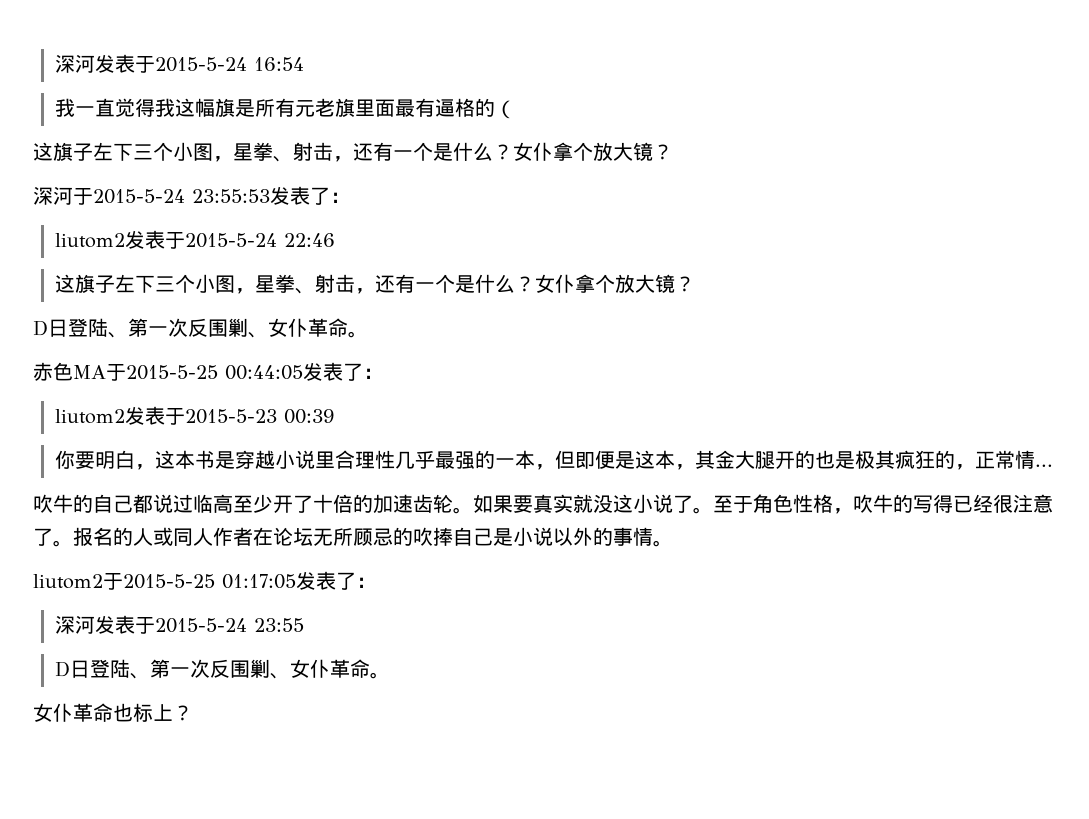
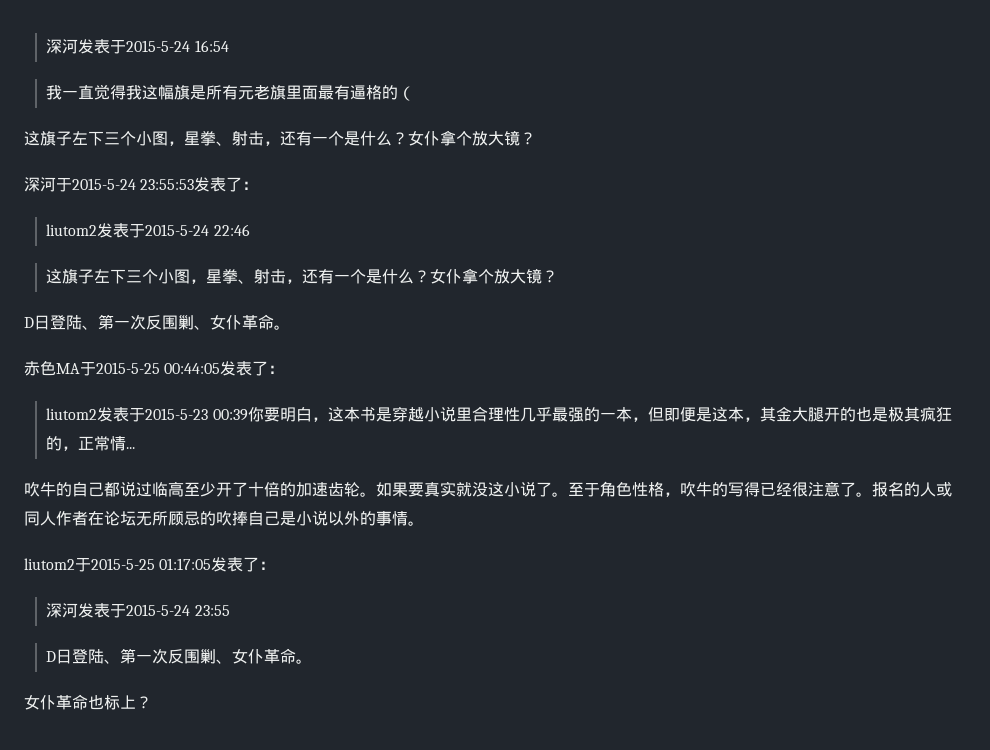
- liutom2发表于2015-5-23 00:39
- 你要明白，这本书是穿越小说里合理性几乎最强的一本，但即便是这本，其金大腿开的也是极其疯狂的，正常情...
+ liutom2发表于2015-5-23 00:39你要明白，这本书是穿越小说里合理性几乎最强的一本，但即便是这本，其金大腿开的也是极其疯狂的，正常情...

